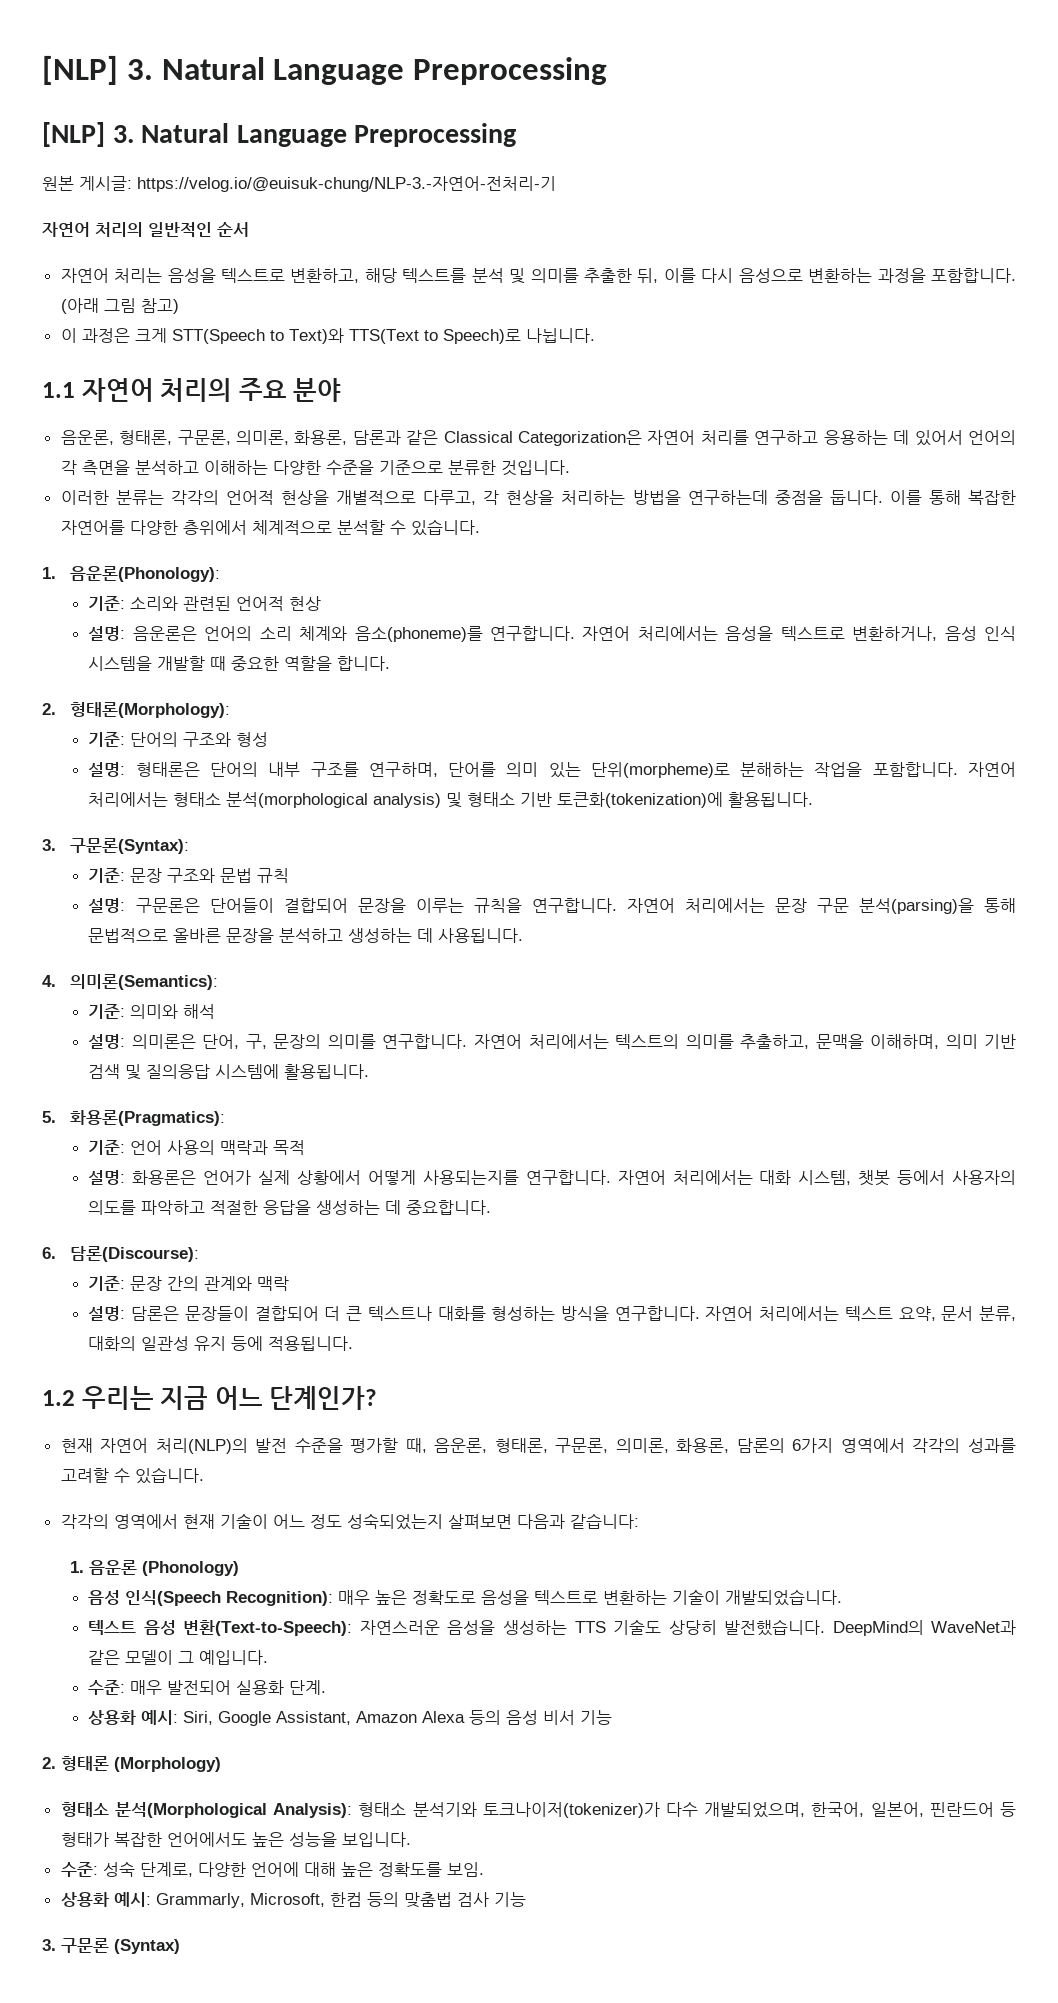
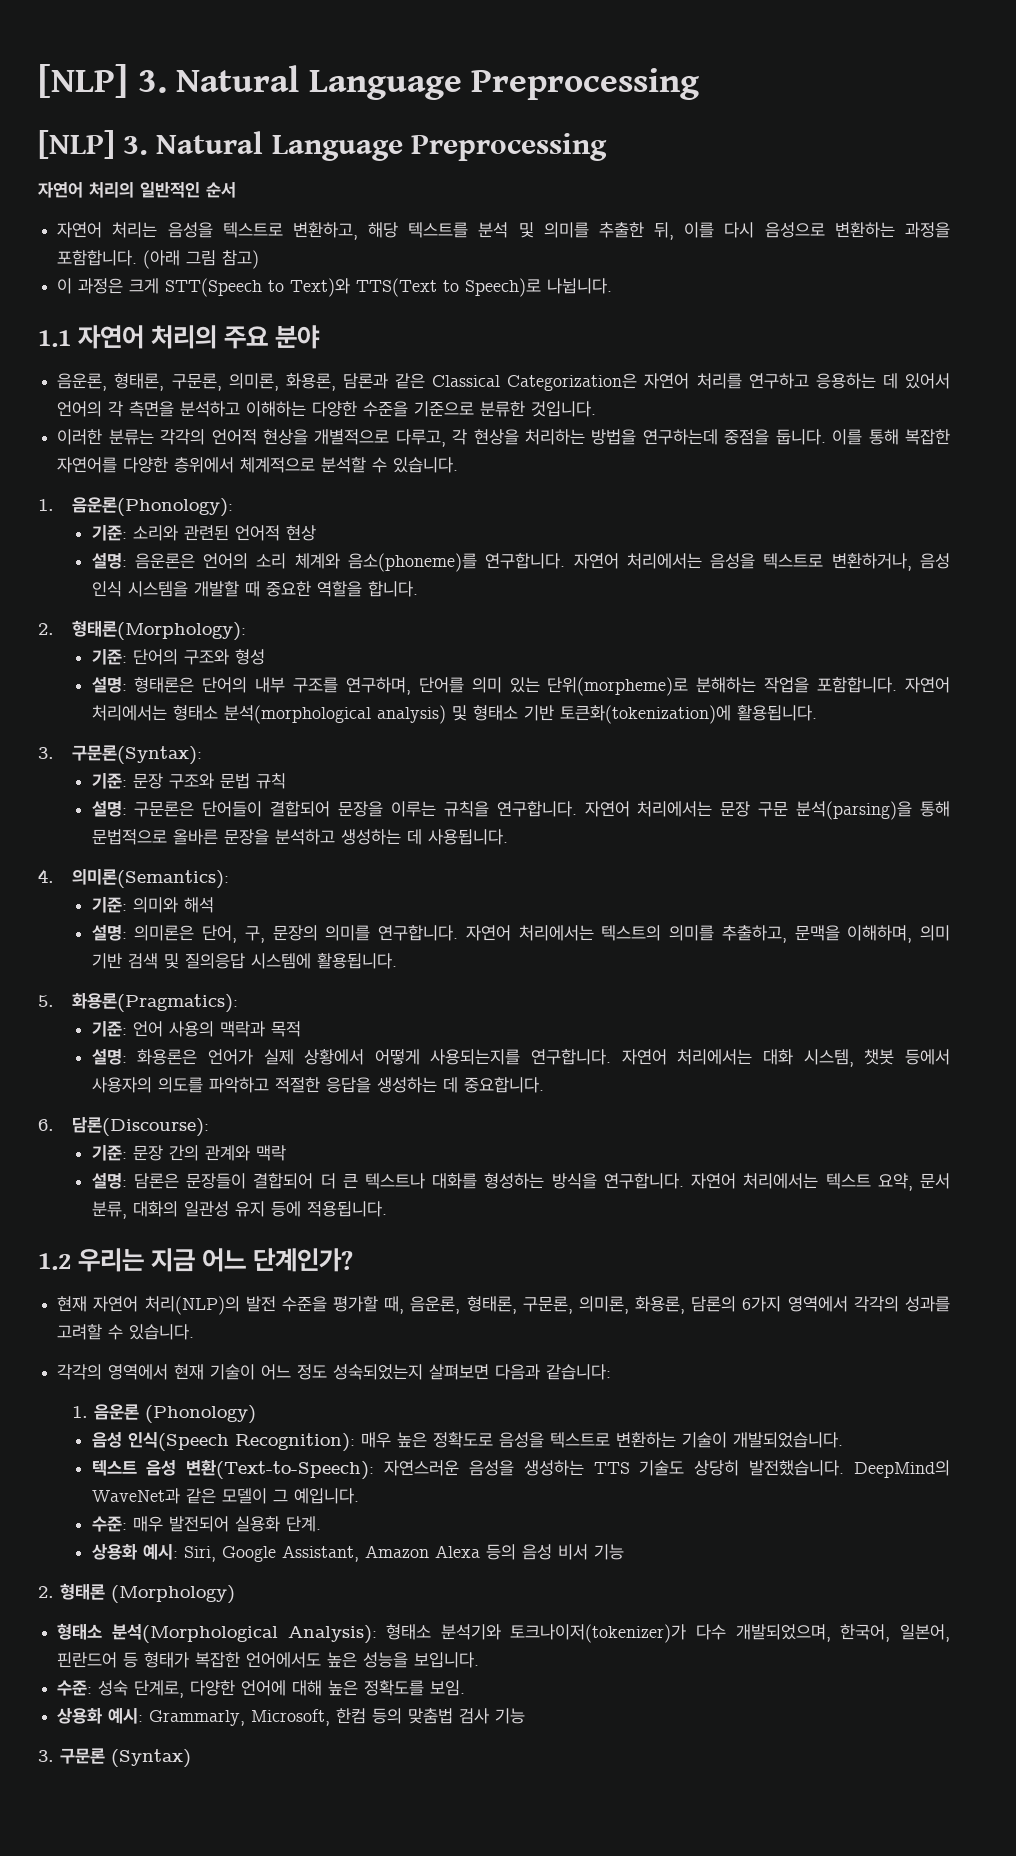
- 원본 게시글: https://velog.io/@euisuk-chung/NLP-3.-자연어-전처리-기

